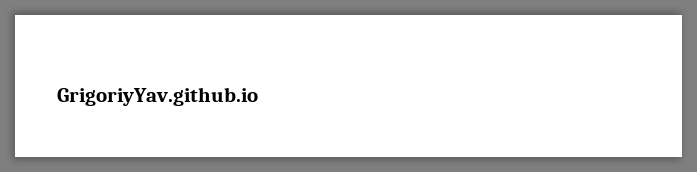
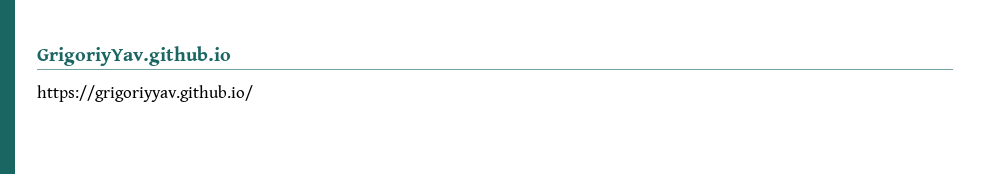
+ https://grigoriyyav.github.io/

